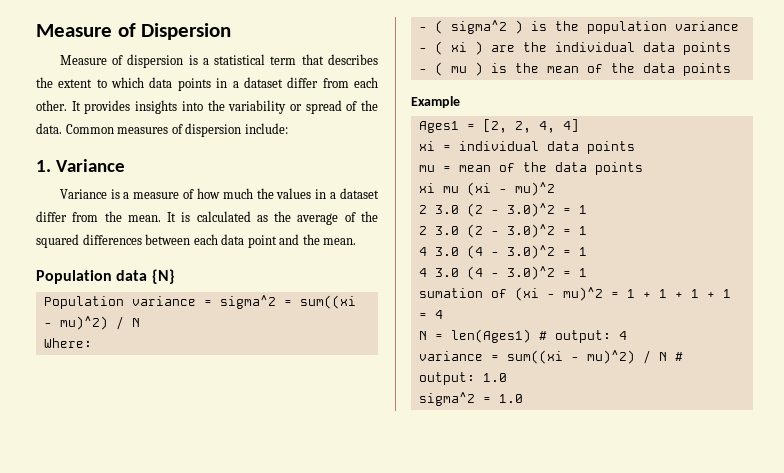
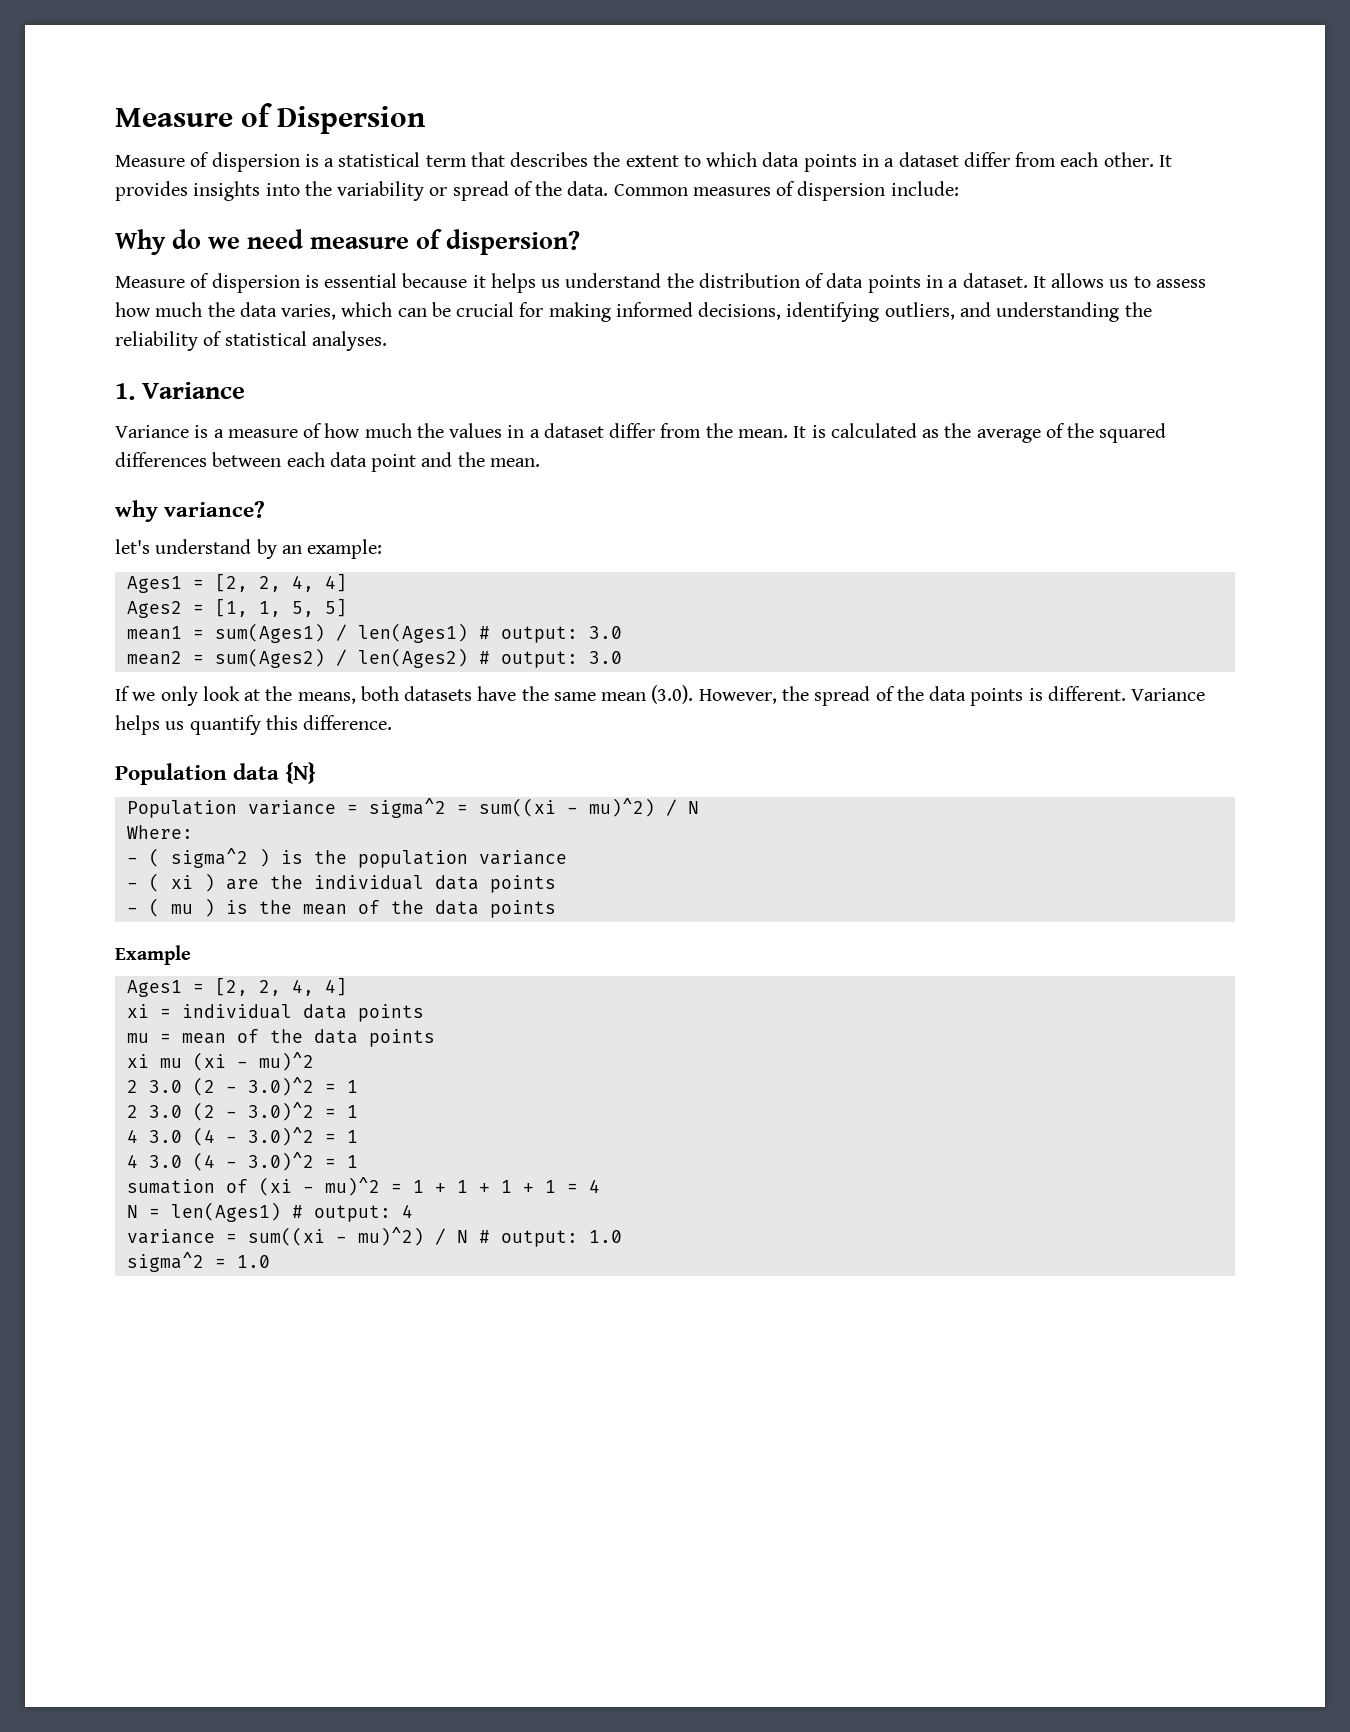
+ Why do we need measure of dispersion?
+ Measure of dispersion is essential because it helps us understand the distribution of data points in a dataset. It allows us to assess how much the data varies, which can be crucial for making informed decisions, identifying outliers, and understanding the reliability of statistical analyses.
+ why variance?
+ let's understand by an example:
+ Ages1 = [2, 2, 4, 4]
+ Ages2 = [1, 1, 5, 5]
+ mean1 = sum(Ages1) / len(Ages1) # output: 3.0
+ mean2 = sum(Ages2) / len(Ages2) # output: 3.0
+ If we only look at the means, both datasets have the same mean (3.0). However, the spread of the data points is different. Variance helps us quantify this difference.

